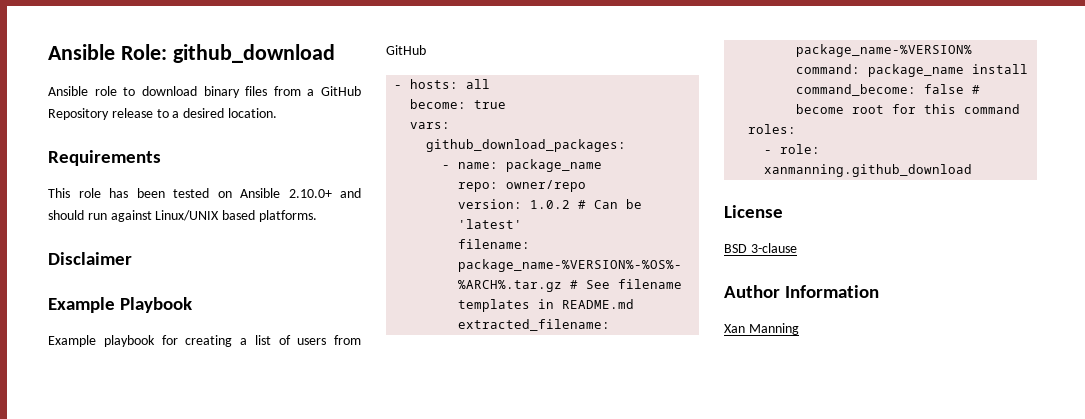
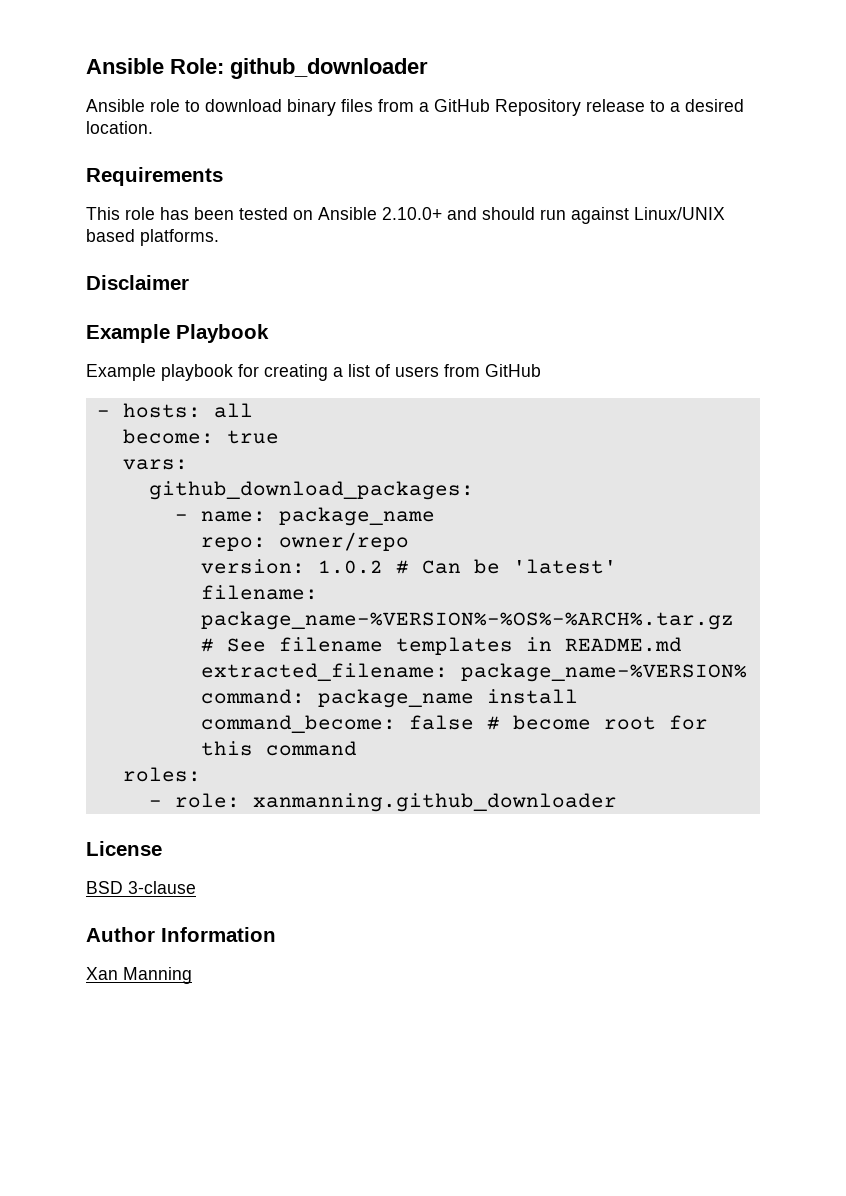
- Ansible Role: github_download
+ Ansible Role: github_downloader
- - role: xanmanning.github_download
+ - role: xanmanning.github_downloader

